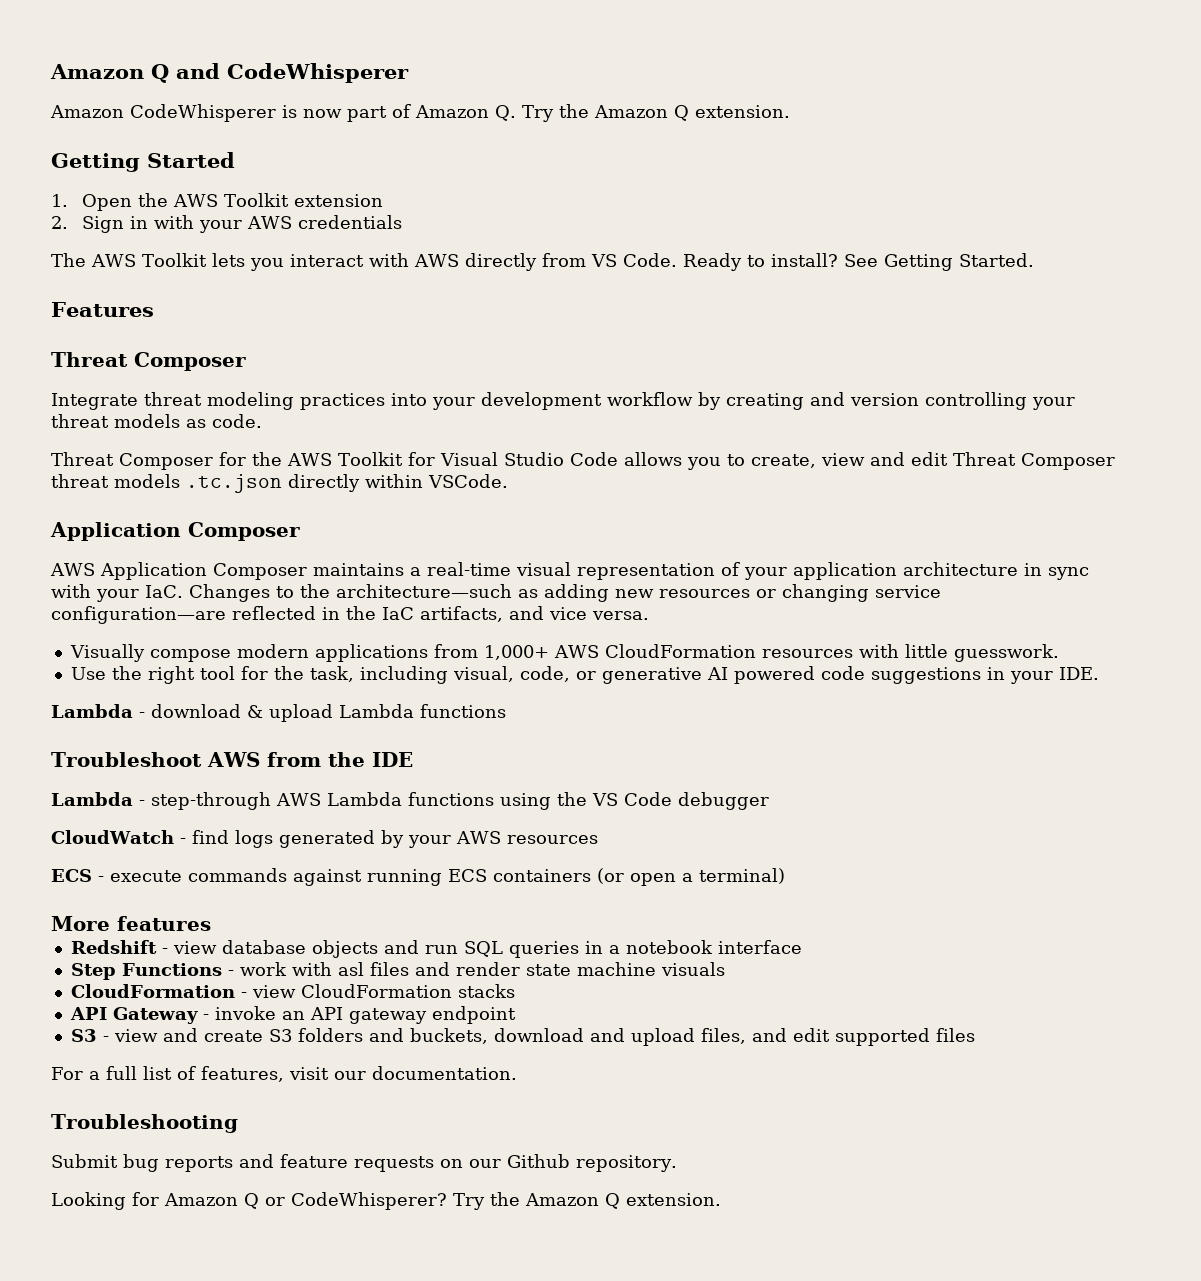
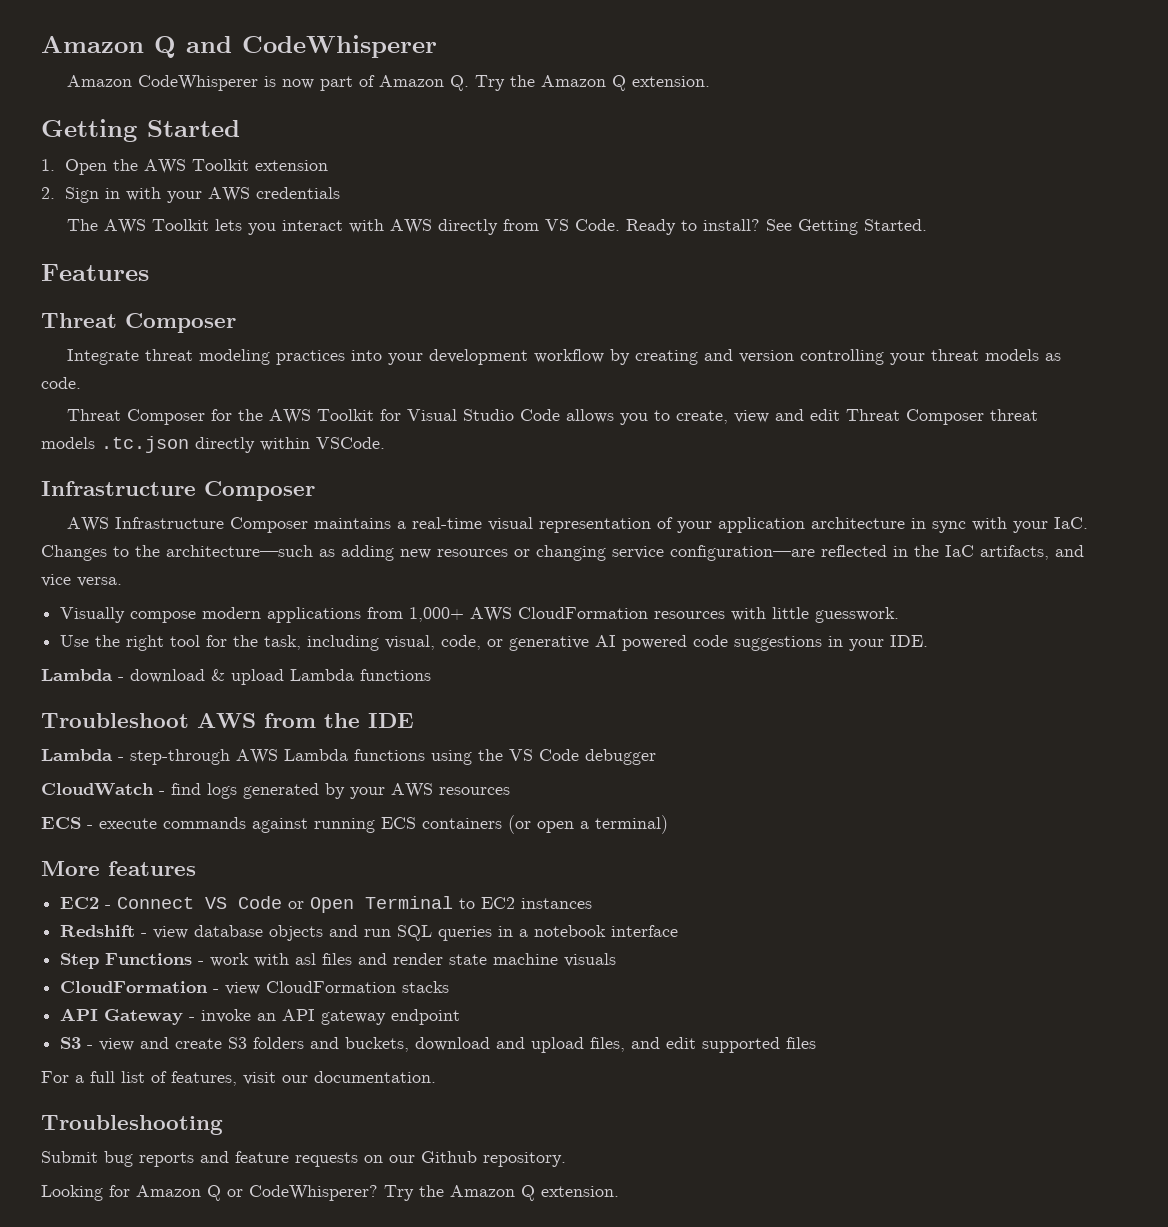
  Threat Composer for the AWS Toolkit for Visual Studio Code allows you to create, view and edit Threat Composer threat models .tc.json directly within VSCode.
- Application Composer
+ Infrastructure Composer
- AWS Application Composer maintains a real-time visual representation of your application architecture in sync with your IaC. Changes to the architecture—such as adding new resources or changing service configuration—are reflected in the IaC artifacts, and vice versa.
+ AWS Infrastructure Composer maintains a real-time visual representation of your application architecture in sync with your IaC. Changes to the architecture—such as adding new resources or changing service configuration—are reflected in the IaC artifacts, and vice versa.
+ EC2 - Connect VS Code or Open Terminal to EC2 instances

